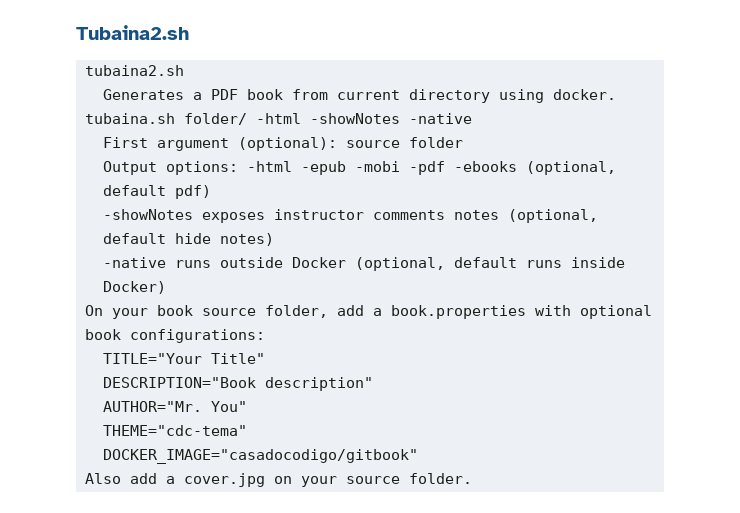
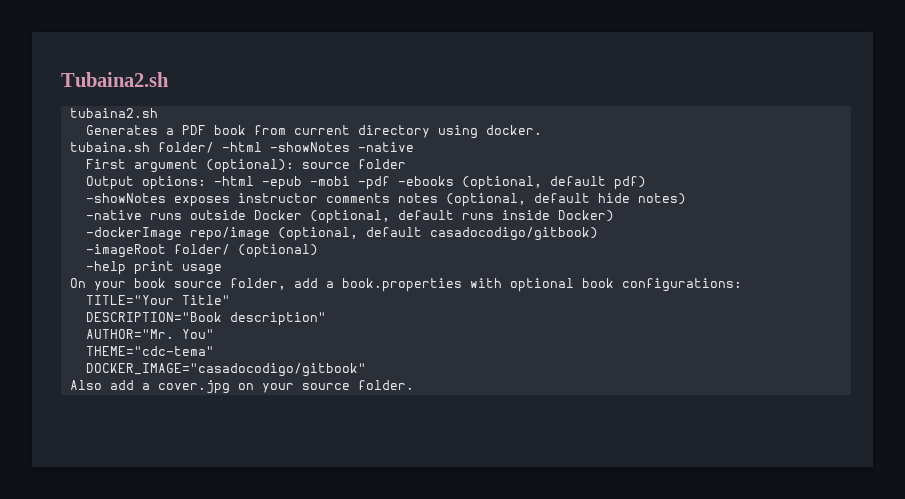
+ -dockerImage repo/image (optional, default casadocodigo/gitbook)
+ -imageRoot folder/ (optional)
+ -help print usage

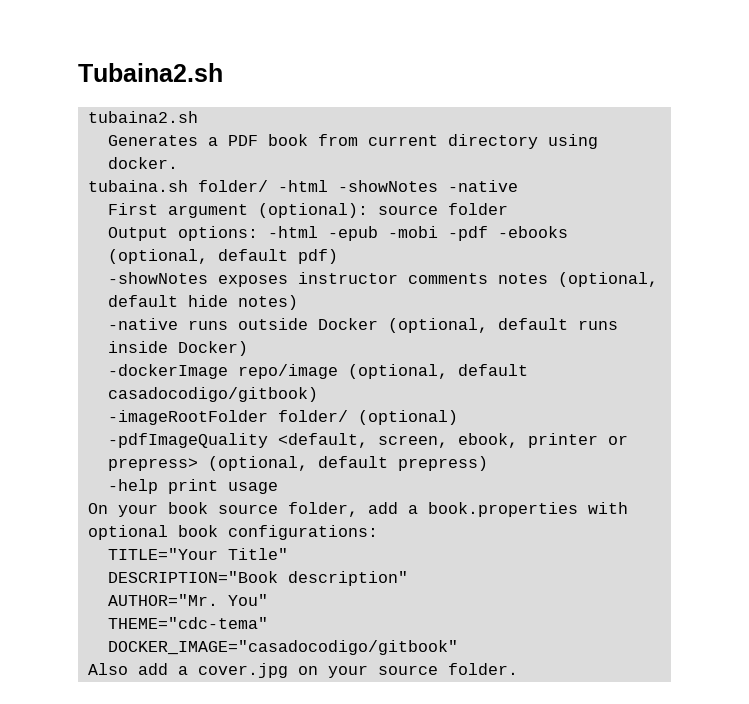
- -imageRoot folder/ (optional)
+ -imageRootFolder folder/ (optional)
+ -pdfImageQuality <default, screen, ebook, printer or prepress> (optional, default prepress)

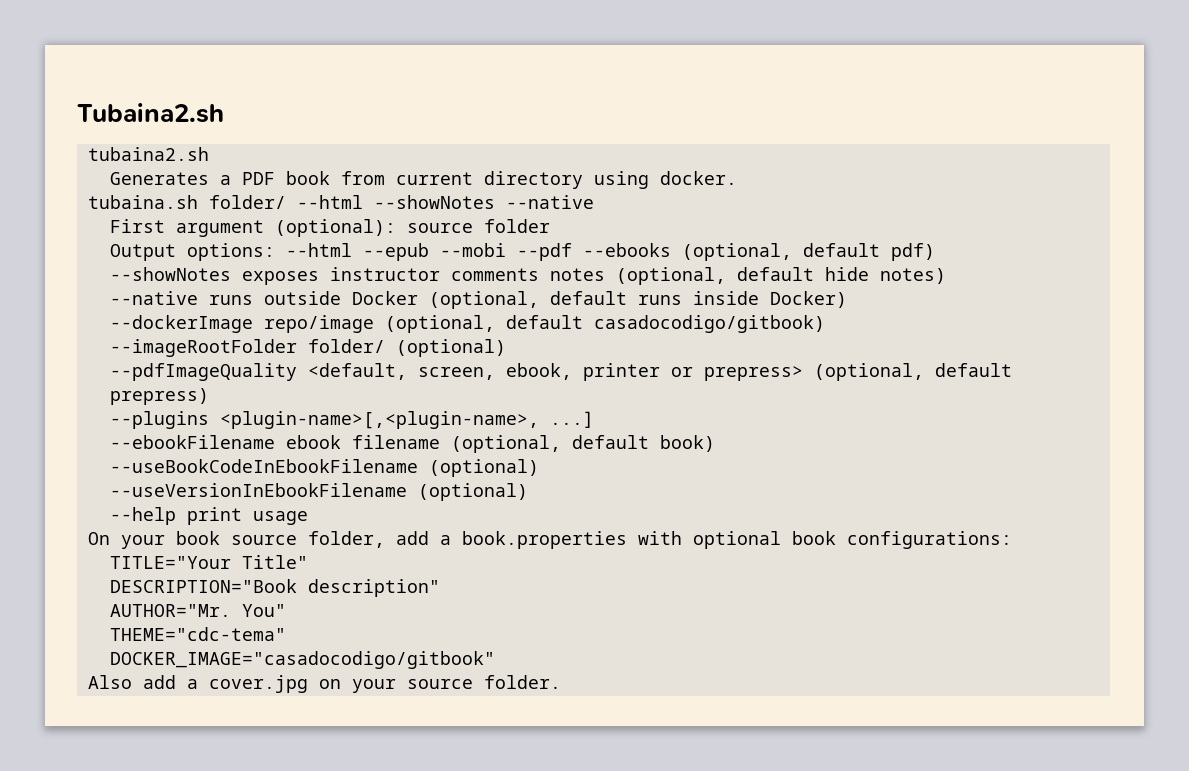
- tubaina.sh folder/ -html -showNotes -native
+ tubaina.sh folder/ --html --showNotes --native
- Output options: -html -epub -mobi -pdf -ebooks (optional, default pdf)
+ Output options: --html --epub --mobi --pdf --ebooks (optional, default pdf)
- -showNotes exposes instructor comments notes (optional, default hide notes)
+ --showNotes exposes instructor comments notes (optional, default hide notes)
- -native runs outside Docker (optional, default runs inside Docker)
+ --native runs outside Docker (optional, default runs inside Docker)
- -dockerImage repo/image (optional, default casadocodigo/gitbook)
+ --dockerImage repo/image (optional, default casadocodigo/gitbook)
- -imageRootFolder folder/ (optional)
+ --imageRootFolder folder/ (optional)
- -pdfImageQuality <default, screen, ebook, printer or prepress> (optional, default prepress)
+ --pdfImageQuality <default, screen, ebook, printer or prepress> (optional, default prepress)
- -help print usage
+ --plugins <plugin-name>[,<plugin-name>, ...]
+ --ebookFilename ebook filename (optional, default book)
+ --useBookCodeInEbookFilename (optional)
+ --useVersionInEbookFilename (optional)
+ --help print usage

